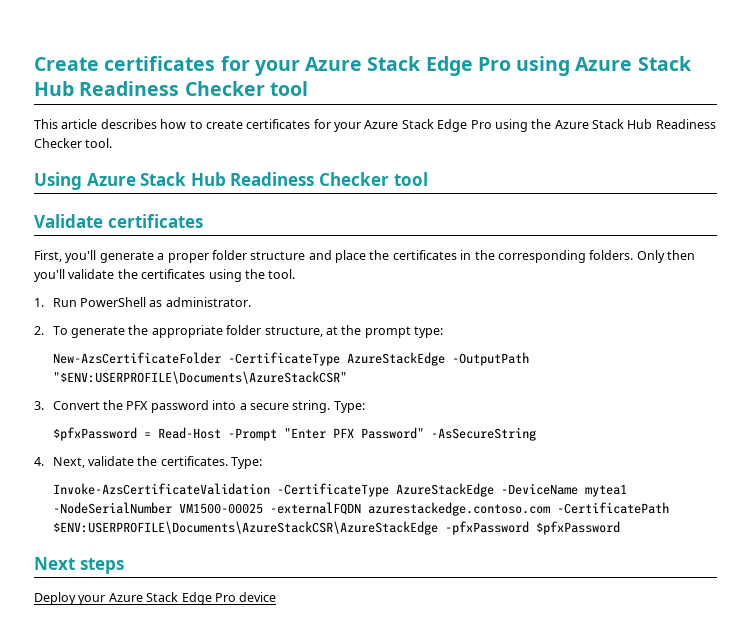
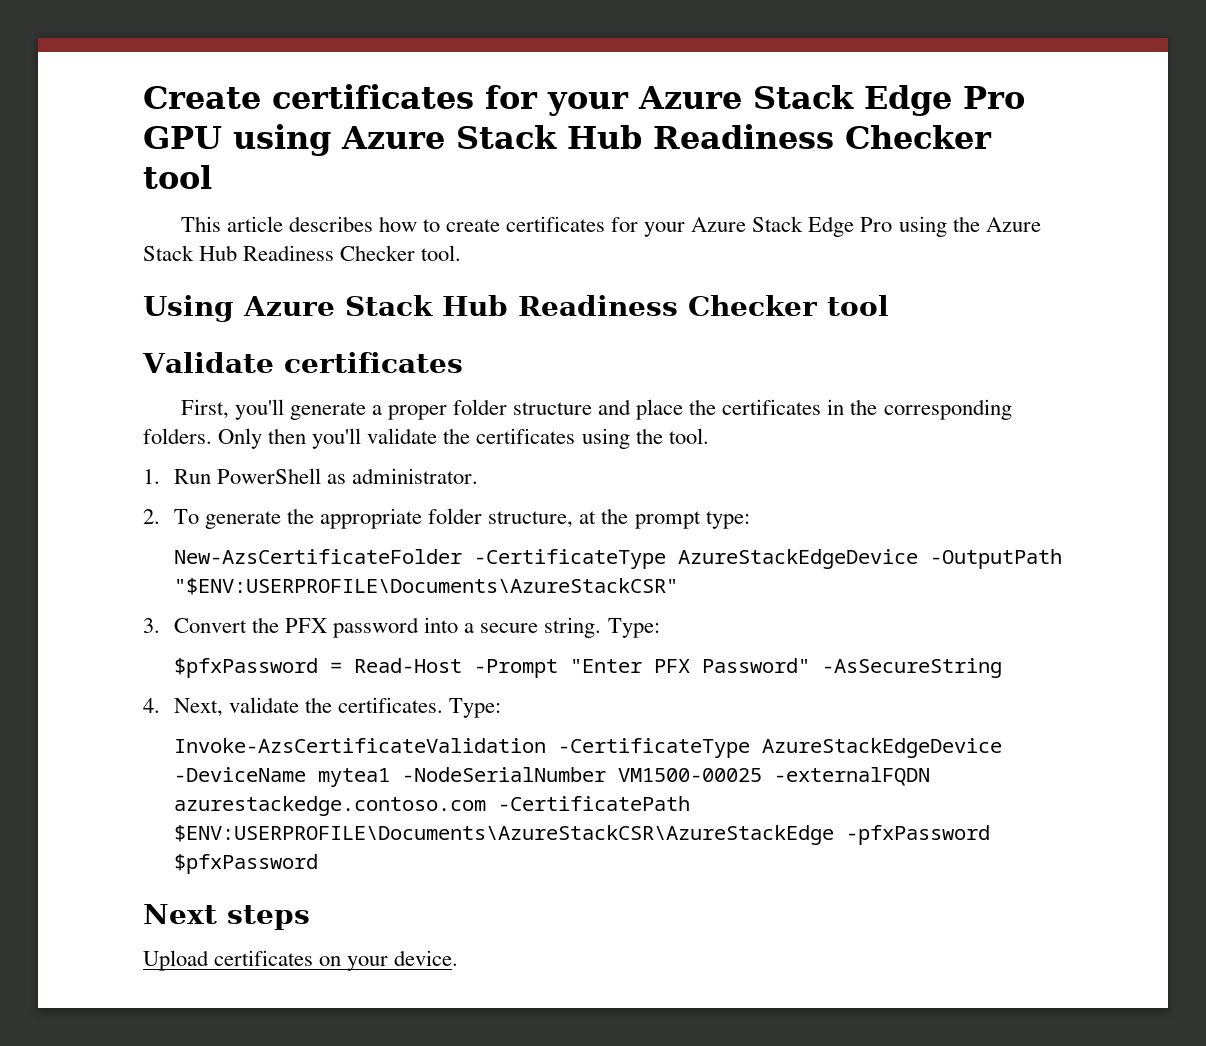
- Create certificates for your Azure Stack Edge Pro using Azure Stack Hub Readiness Checker tool
+ Create certificates for your Azure Stack Edge Pro GPU using Azure Stack Hub Readiness Checker tool
- New-AzsCertificateFolder -CertificateType AzureStackEdge -OutputPath "$ENV:USERPROFILE\Documents\AzureStackCSR"
+ New-AzsCertificateFolder -CertificateType AzureStackEdgeDevice -OutputPath "$ENV:USERPROFILE\Documents\AzureStackCSR"
- Invoke-AzsCertificateValidation -CertificateType AzureStackEdge -DeviceName mytea1 -NodeSerialNumber VM1500-00025 -externalFQDN azurestackedge.contoso.com -CertificatePath $ENV:USERPROFILE\Documents\AzureStackCSR\AzureStackEdge -pfxPassword $pfxPassword
+ Invoke-AzsCertificateValidation -CertificateType AzureStackEdgeDevice -DeviceName mytea1 -NodeSerialNumber VM1500-00025 -externalFQDN azurestackedge.contoso.com -CertificatePath $ENV:USERPROFILE\Documents\AzureStackCSR\AzureStackEdge -pfxPassword $pfxPassword
- Deploy your Azure Stack Edge Pro device
+ Upload certificates on your device.

